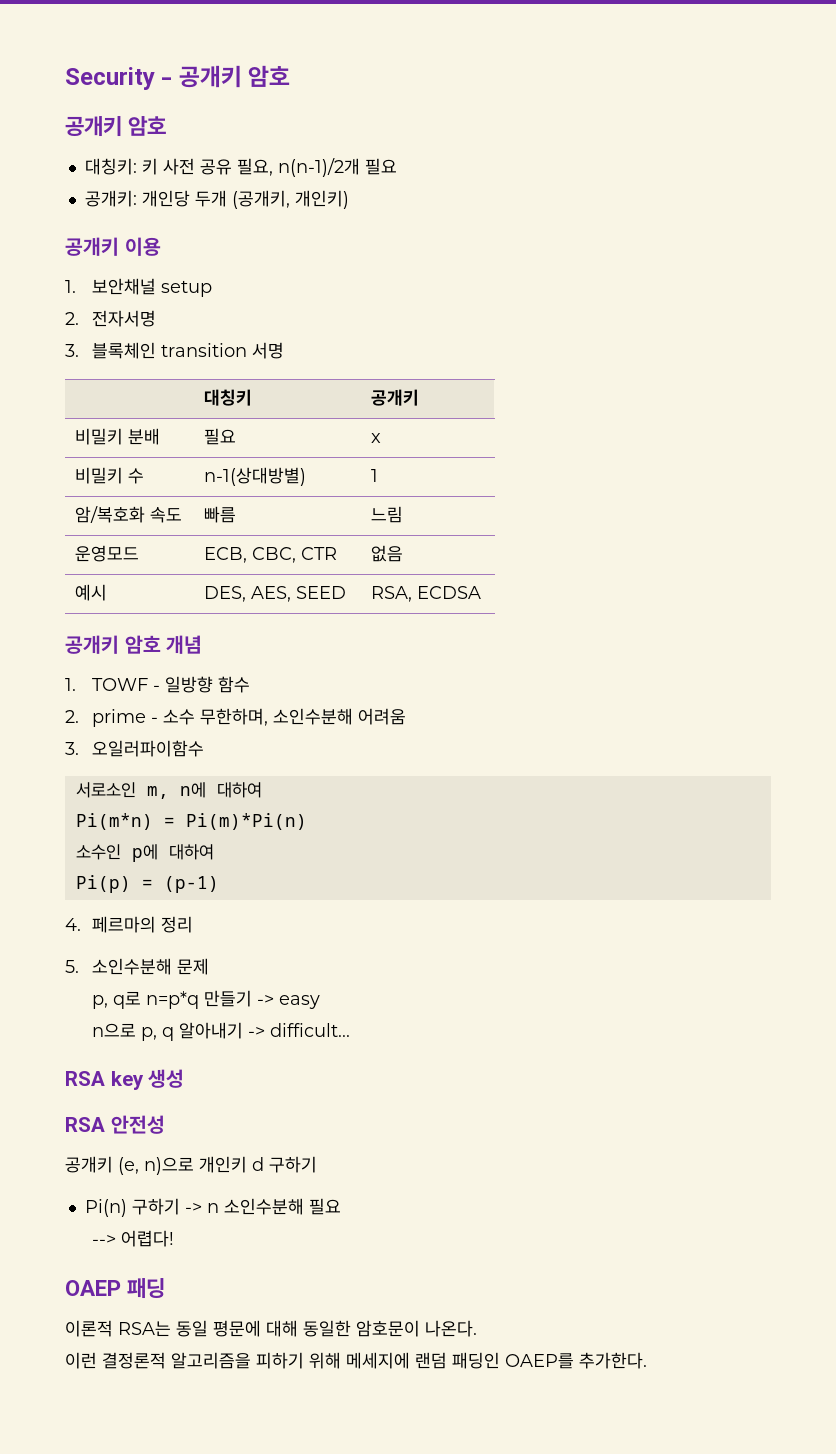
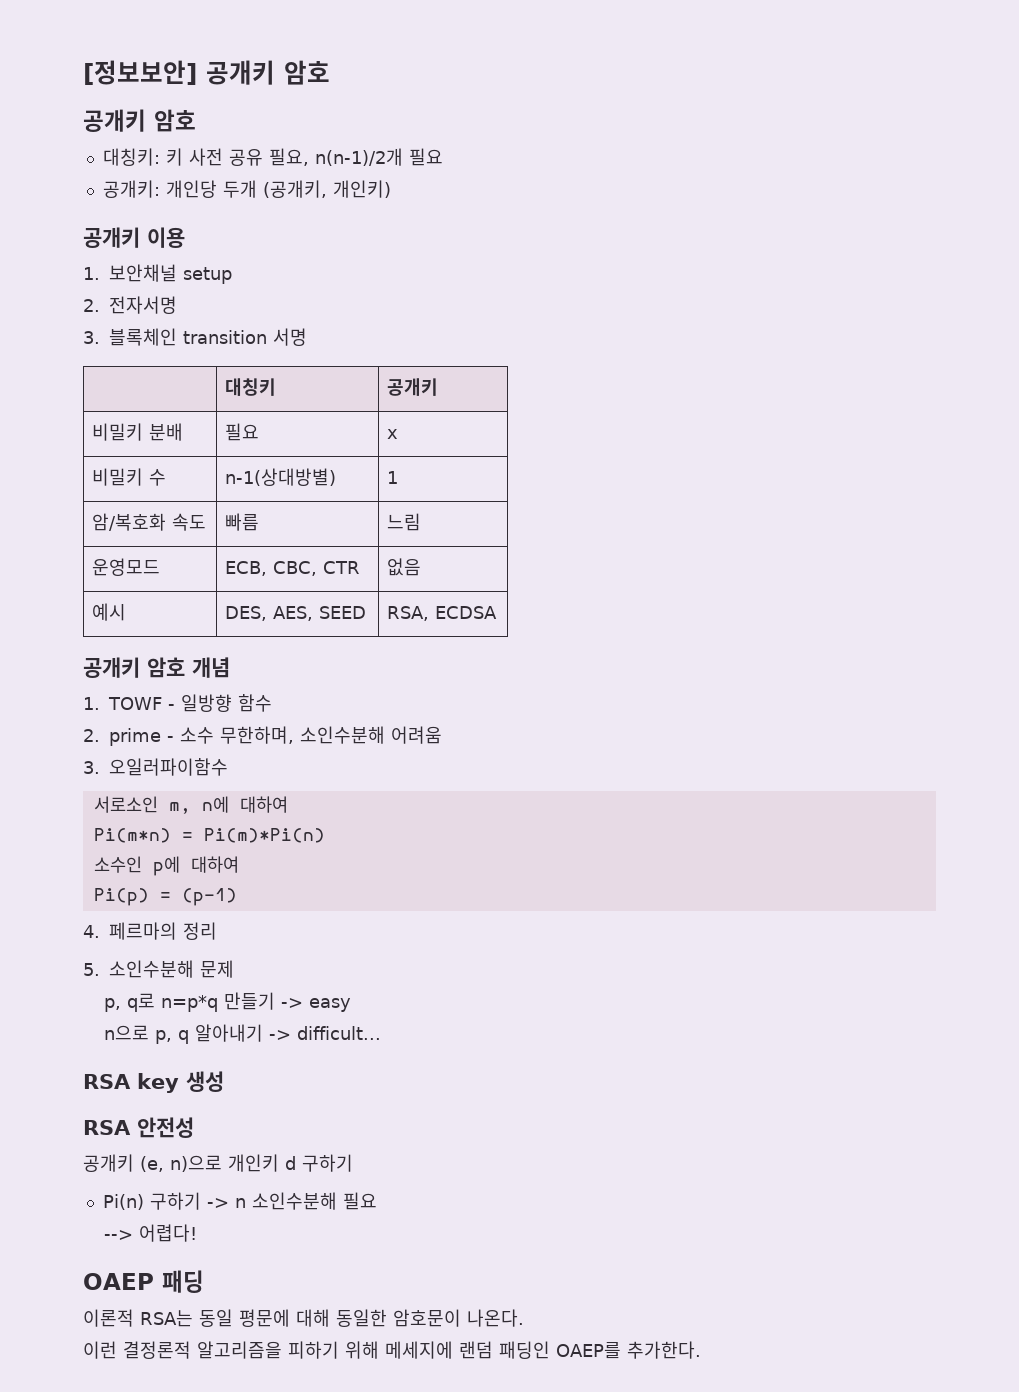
- Security - 공개키 암호
+ [정보보안] 공개키 암호

